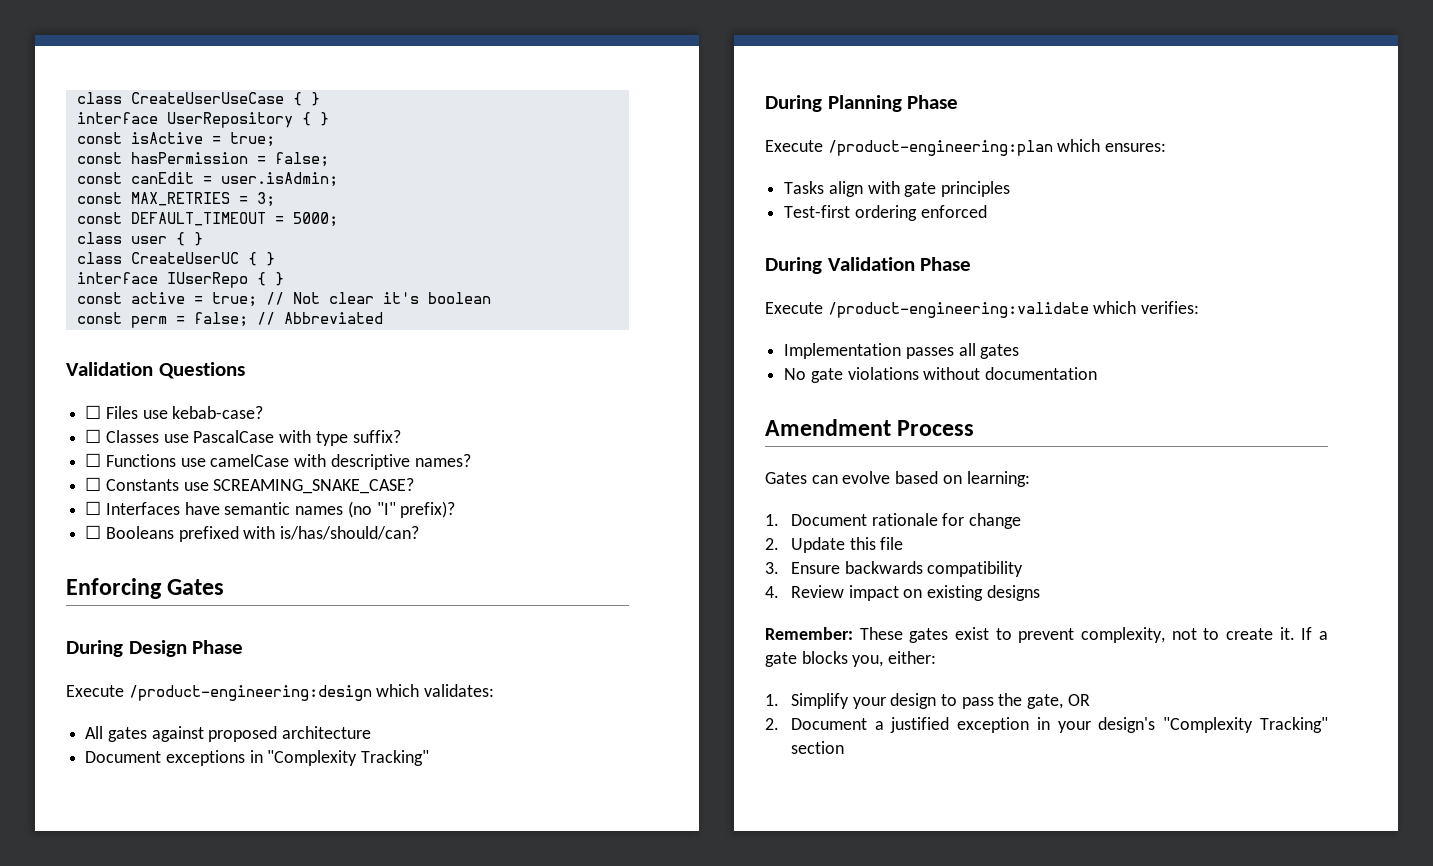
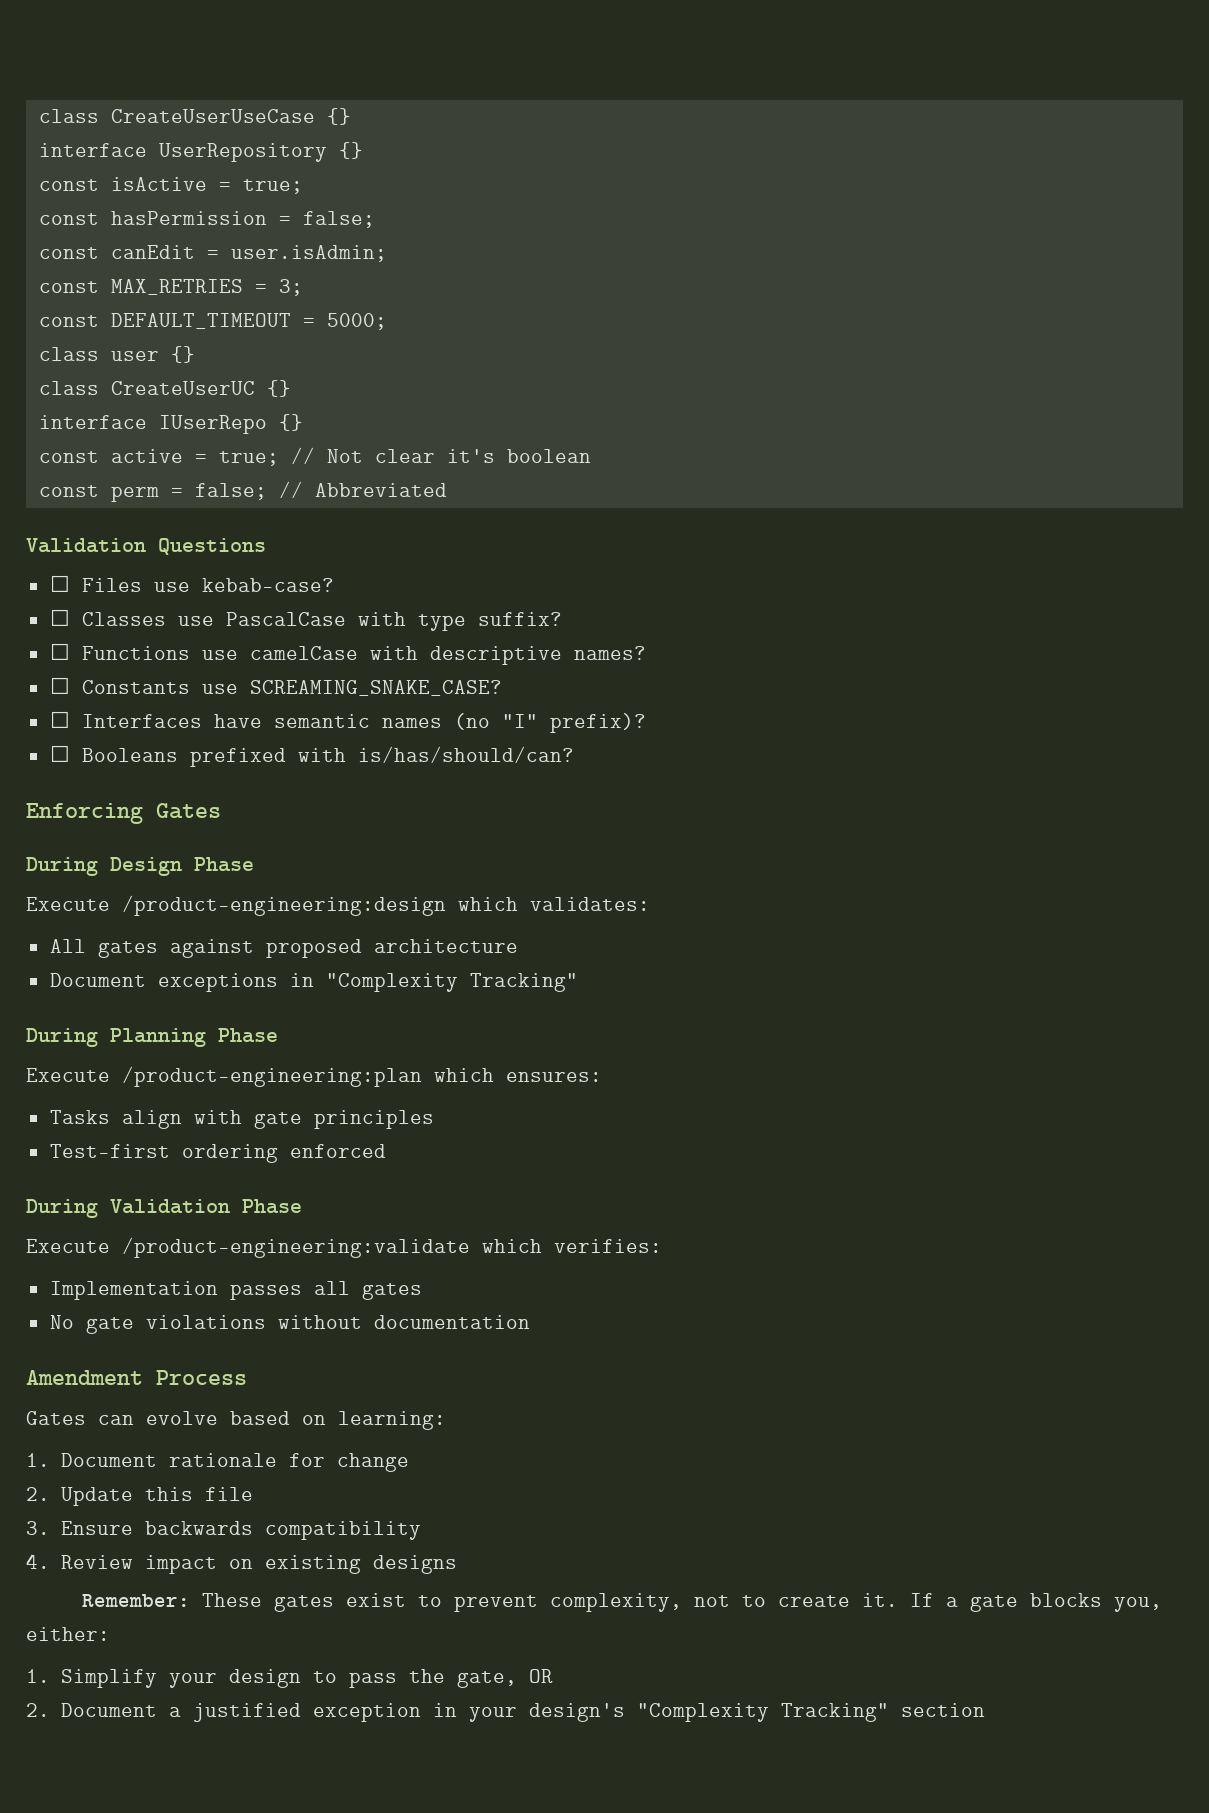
- class CreateUserUseCase { }
+ class CreateUserUseCase {}
- interface UserRepository { }
+ interface UserRepository {}
- class user { }
+ class user {}
- class CreateUserUC { }
+ class CreateUserUC {}
- interface IUserRepo { }
+ interface IUserRepo {}

